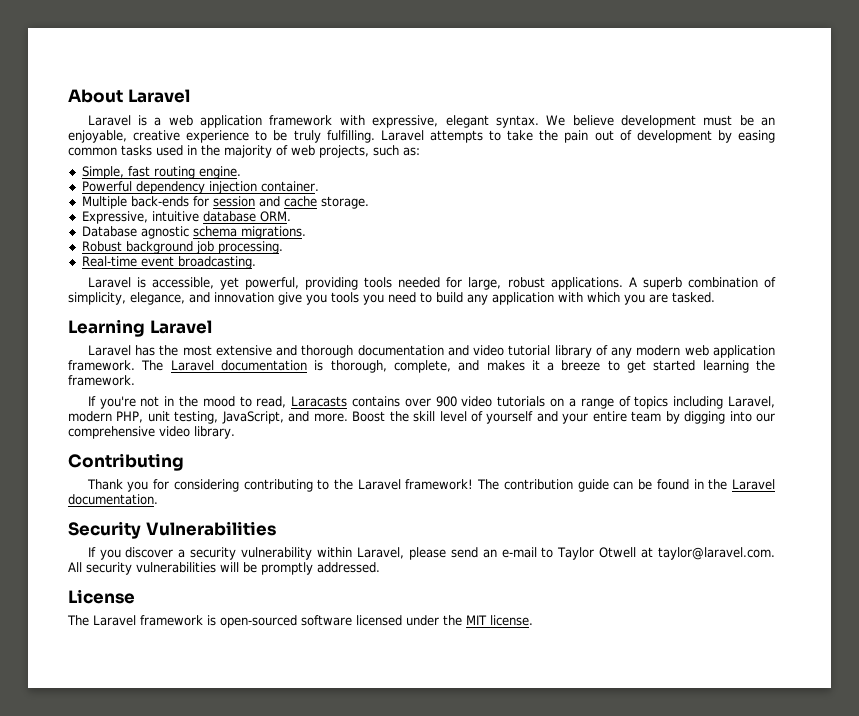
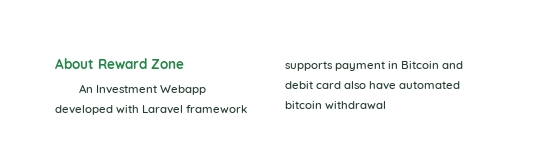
- About Laravel
- Laravel is a web application framework with expressive, elegant syntax. We believe development must be an enjoyable, creative experience to be truly fulfilling. Laravel attempts to take the pain out of development by easing common tasks used in the majority of web projects, such as:
- Simple, fast routing engine.
- Powerful dependency injection container.
- Multiple back-ends for session and cache storage.
- Expressive, intuitive database ORM.
- Database agnostic schema migrations.
- Robust background job processing.
- Real-time event broadcasting.
- Laravel is accessible, yet powerful, providing tools needed for large, robust applications. A superb combination of simplicity, elegance, and innovation give you tools you need to build any application with which you are tasked.
- Learning Laravel
- Laravel has the most extensive and thorough documentation and video tutorial library of any modern web application framework. The Laravel documentation is thorough, complete, and makes it a breeze to get started learning the framework.
- If you're not in the mood to read, Laracasts contains over 900 video tutorials on a range of topics including Laravel, modern PHP, unit testing, JavaScript, and more. Boost the skill level of yourself and your entire team by digging into our comprehensive video library.
- Contributing
- Thank you for considering contributing to the Laravel framework! The contribution guide can be found in the Laravel documentation.
- Security Vulnerabilities
- If you discover a security vulnerability within Laravel, please send an e-mail to Taylor Otwell at taylor@laravel.com. All security vulnerabilities will be promptly addressed.
- License
- The Laravel framework is open-sourced software licensed under the MIT license.
+ About Reward Zone
+ An Investment Webapp developed with Laravel framework supports payment in Bitcoin and debit card also have automated bitcoin withdrawal

